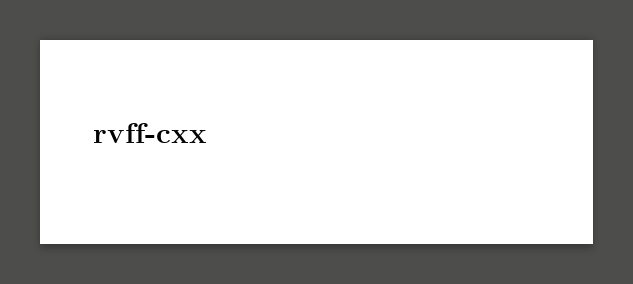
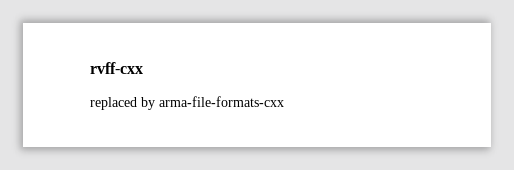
+ replaced by arma-file-formats-cxx

